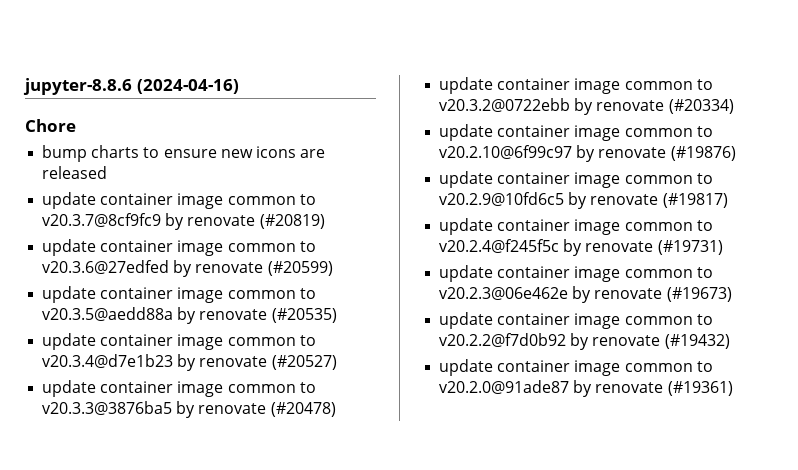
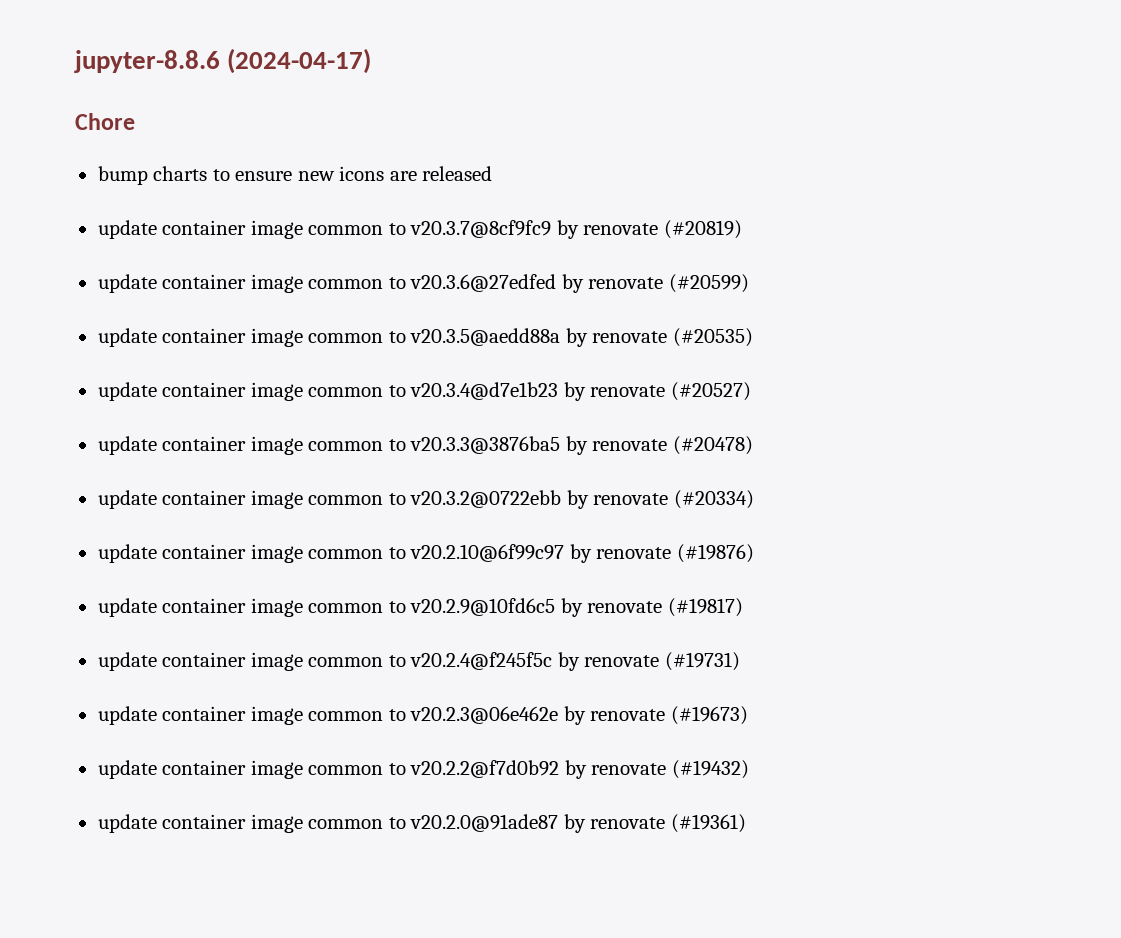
- jupyter-8.8.6 (2024-04-16)
+ jupyter-8.8.6 (2024-04-17)

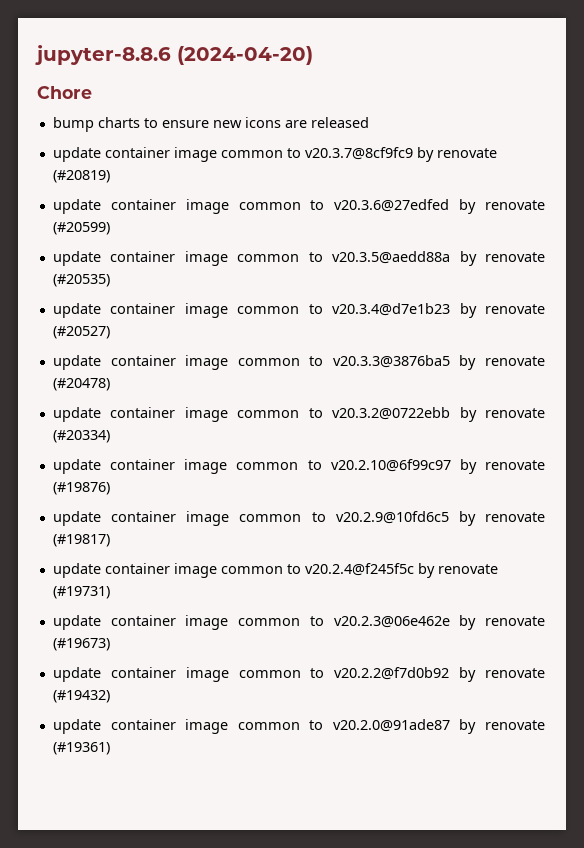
- jupyter-8.8.6 (2024-04-17)
+ jupyter-8.8.6 (2024-04-20)

